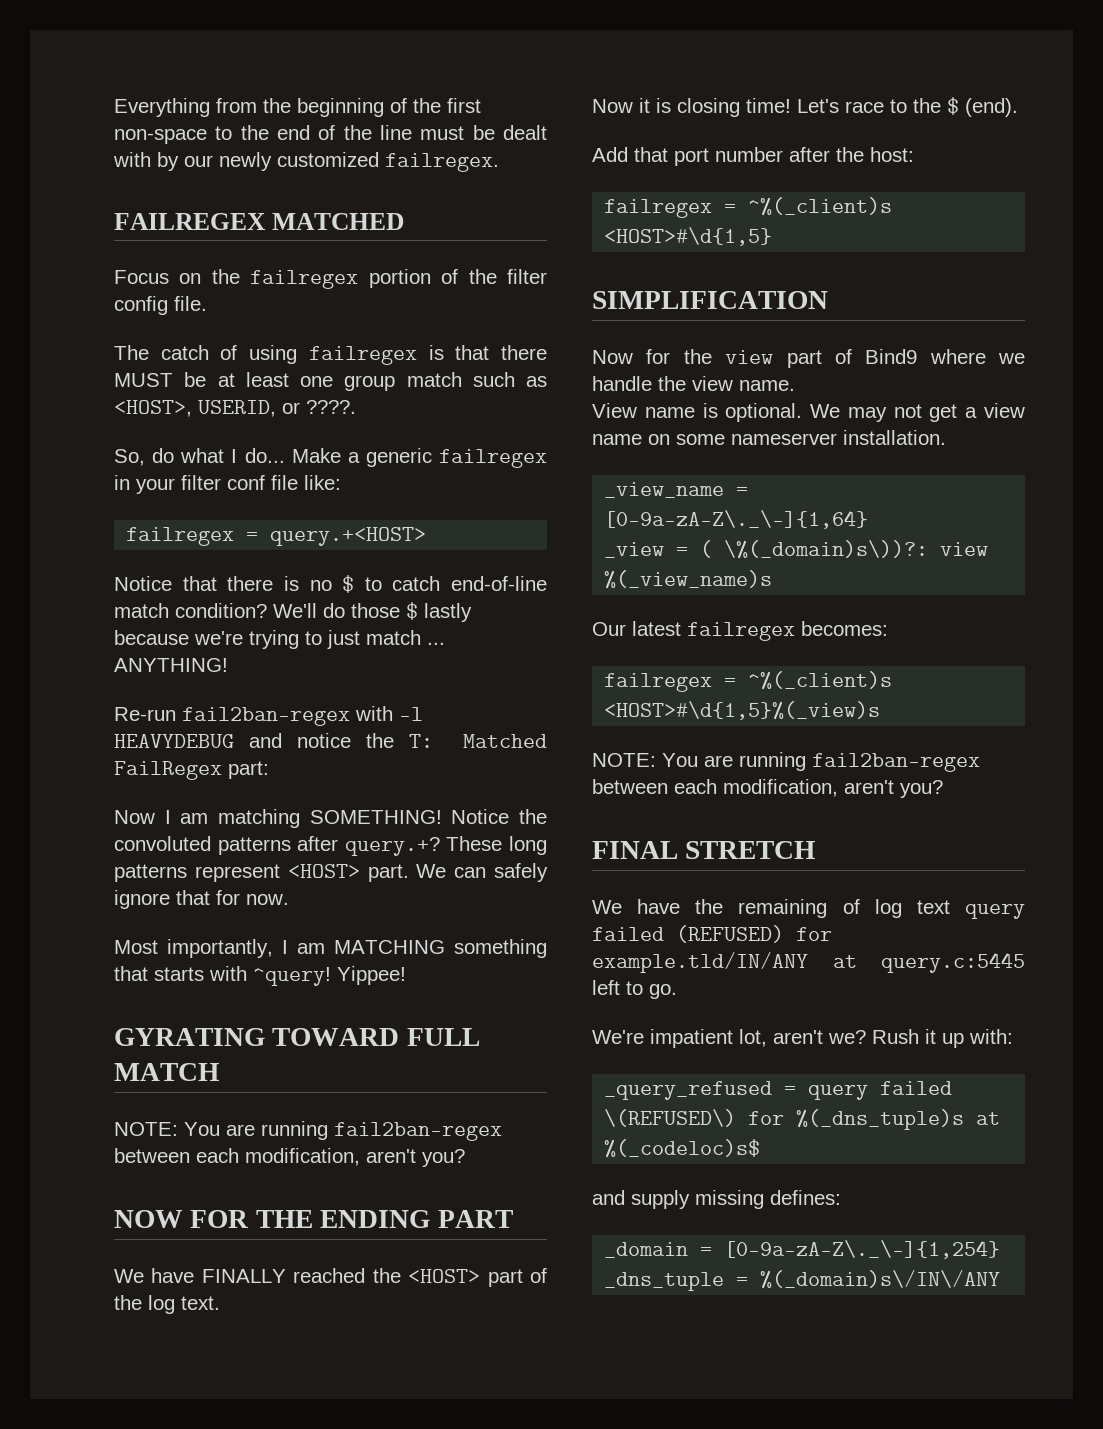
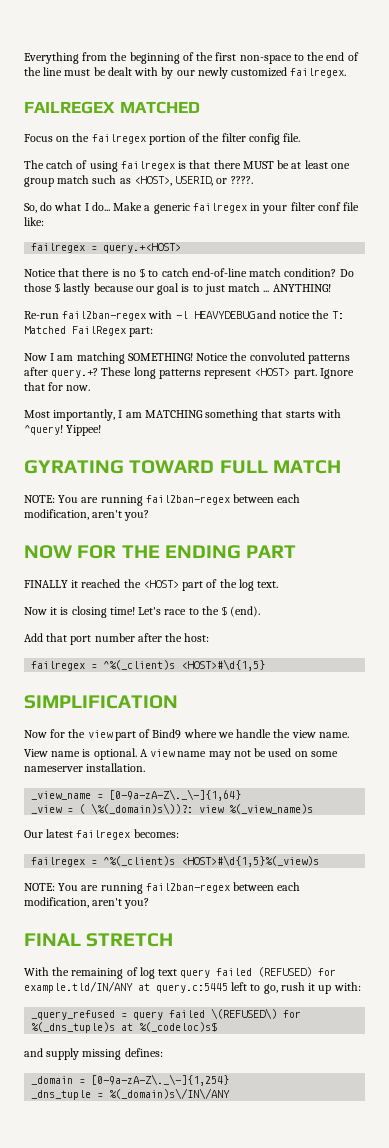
- We'll do those $ lastly because we're trying to just match ...
+ Do those $ lastly because our goal is to just match ...
- We can safely ignore that for now.
+ Ignore that for now.
- We have FINALLY reached the <HOST> part of the log text.
+ FINALLY it reached the <HOST> part of the log text.
- We may not get a view name on some nameserver installation.
+ A view name may not be used on some nameserver installation.
- We have the remaining of log text query failed (REFUSED) for example.tld/IN/ANY at query.c:5445 left to go.
- We're impatient lot, aren't we? Rush it up with:
+ With the remaining of log text query failed (REFUSED) for example.tld/IN/ANY at query.c:5445 left to go, rush it up with:

